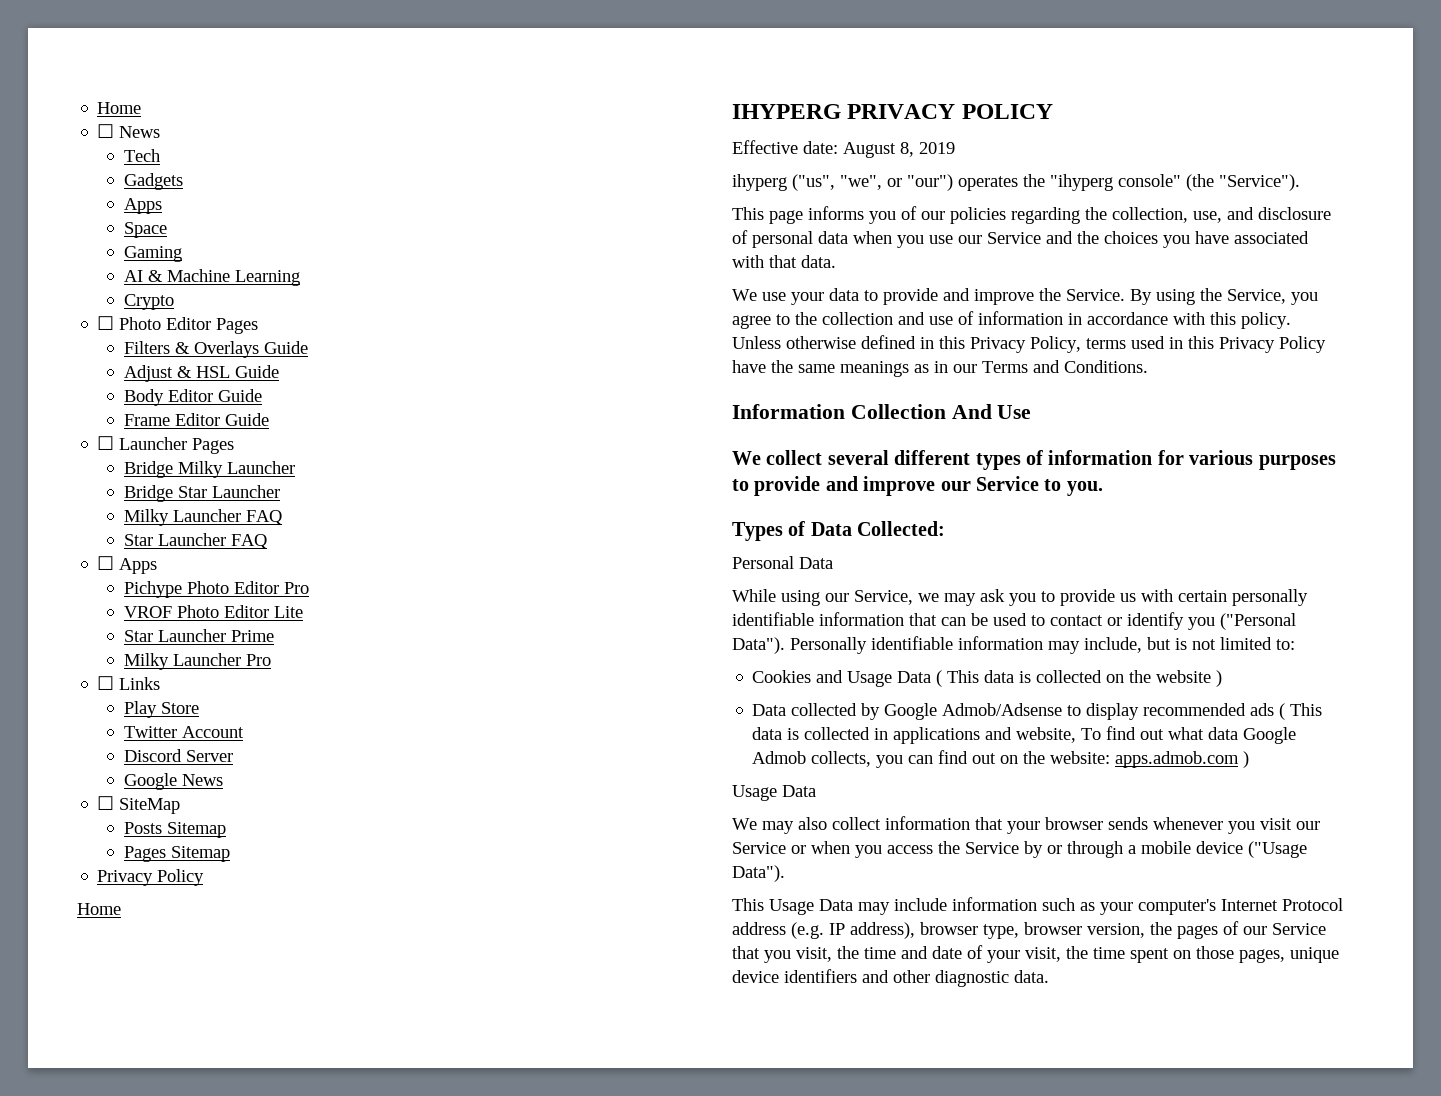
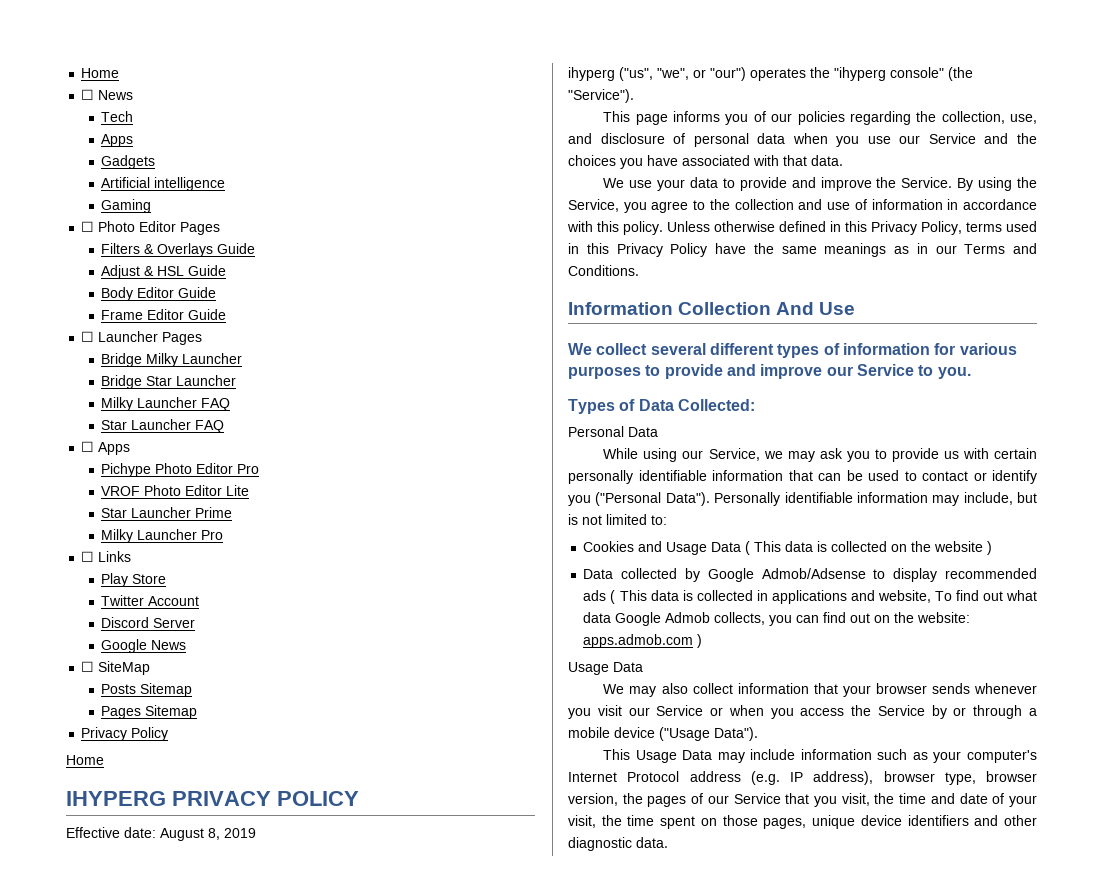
  Tech
+ Apps
  Gadgets
- Apps
- Space
+ Artificial intelligence
- AI & Machine Learning
- Crypto

